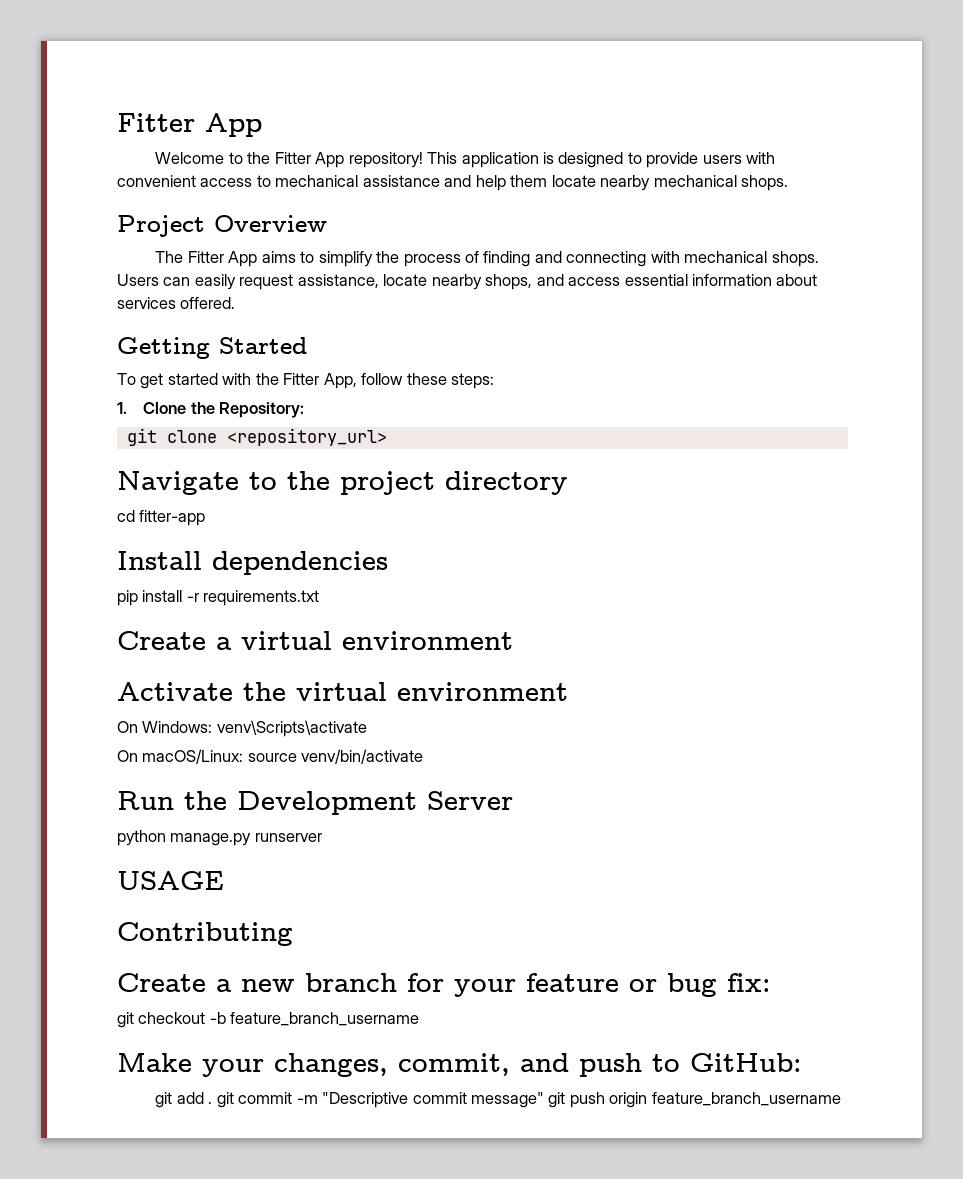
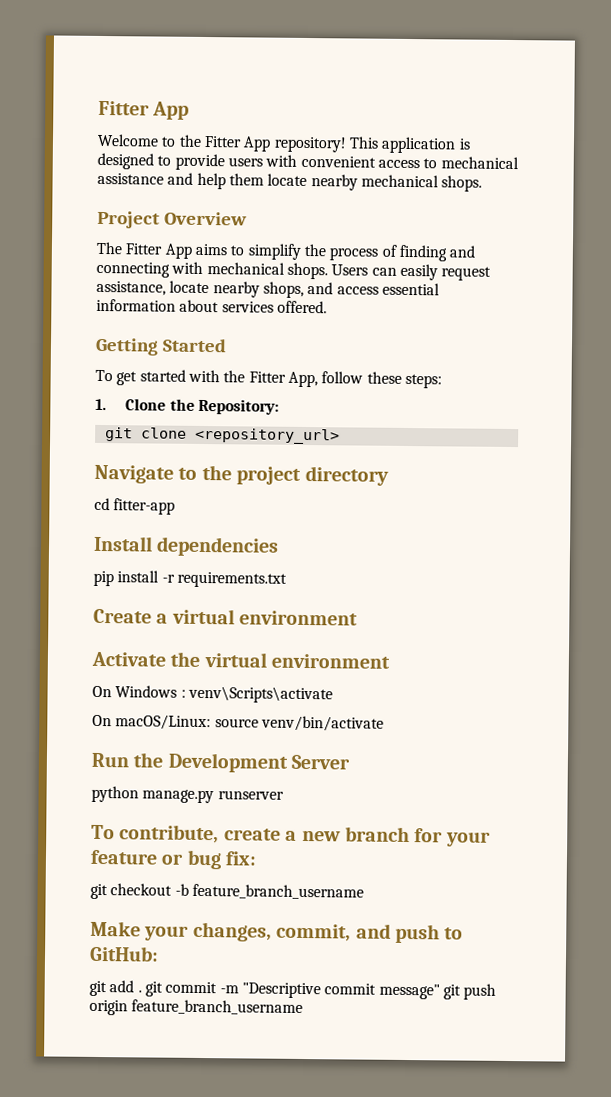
- On Windows: venv\Scripts\activate
+ On Windows : venv\Scripts\activate
- USAGE
- Contributing
- Create a new branch for your feature or bug fix:
+ To contribute, create a new branch for your feature or bug fix:

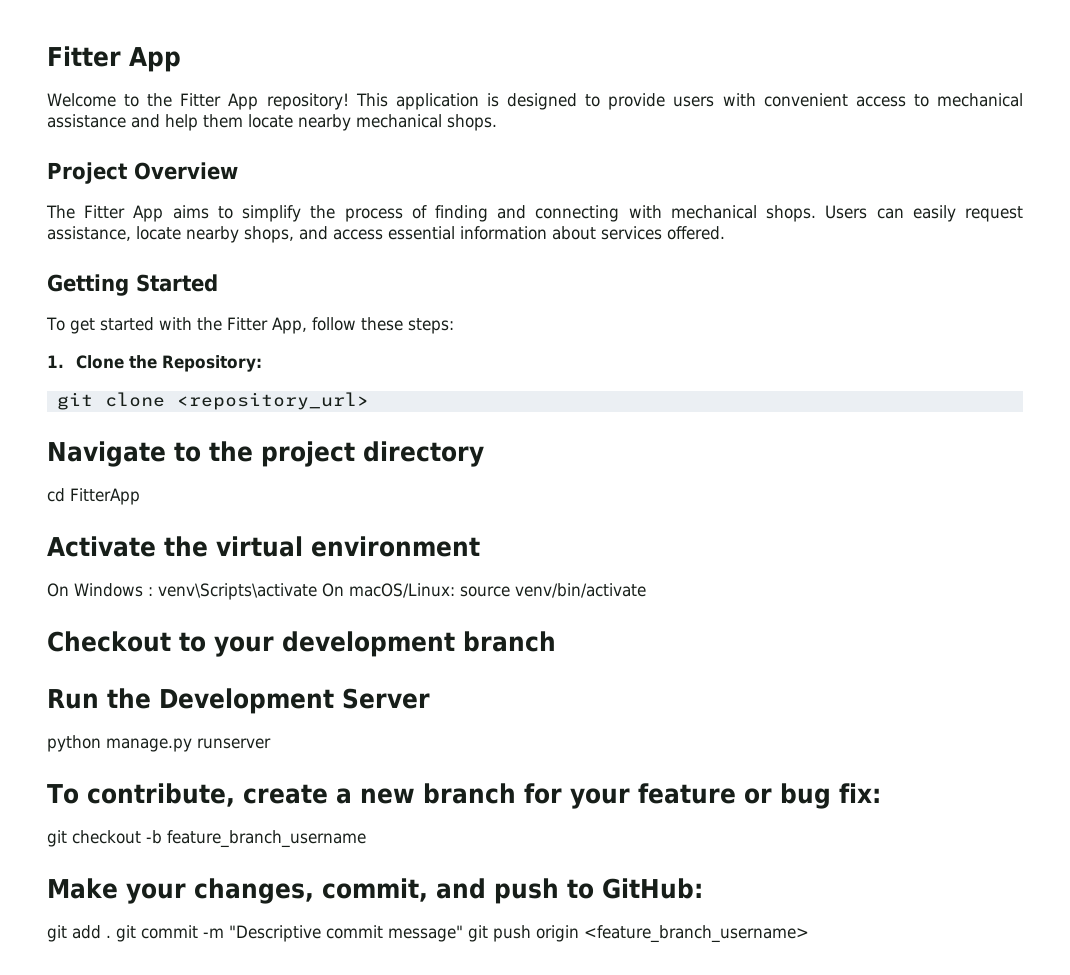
- cd fitter-app
- Install dependencies
- pip install -r requirements.txt
- Create a virtual environment
+ cd FitterApp
- On Windows : venv\Scripts\activate
- On macOS/Linux: source venv/bin/activate
+ On Windows : venv\Scripts\activate On macOS/Linux: source venv/bin/activate
+ Checkout to your development branch
- git add . git commit -m "Descriptive commit message" git push origin feature_branch_username
+ git add . git commit -m "Descriptive commit message" git push origin <feature_branch_username>

